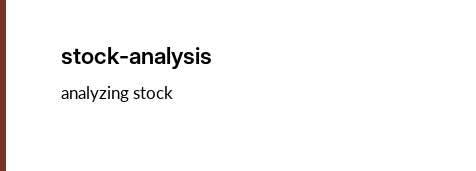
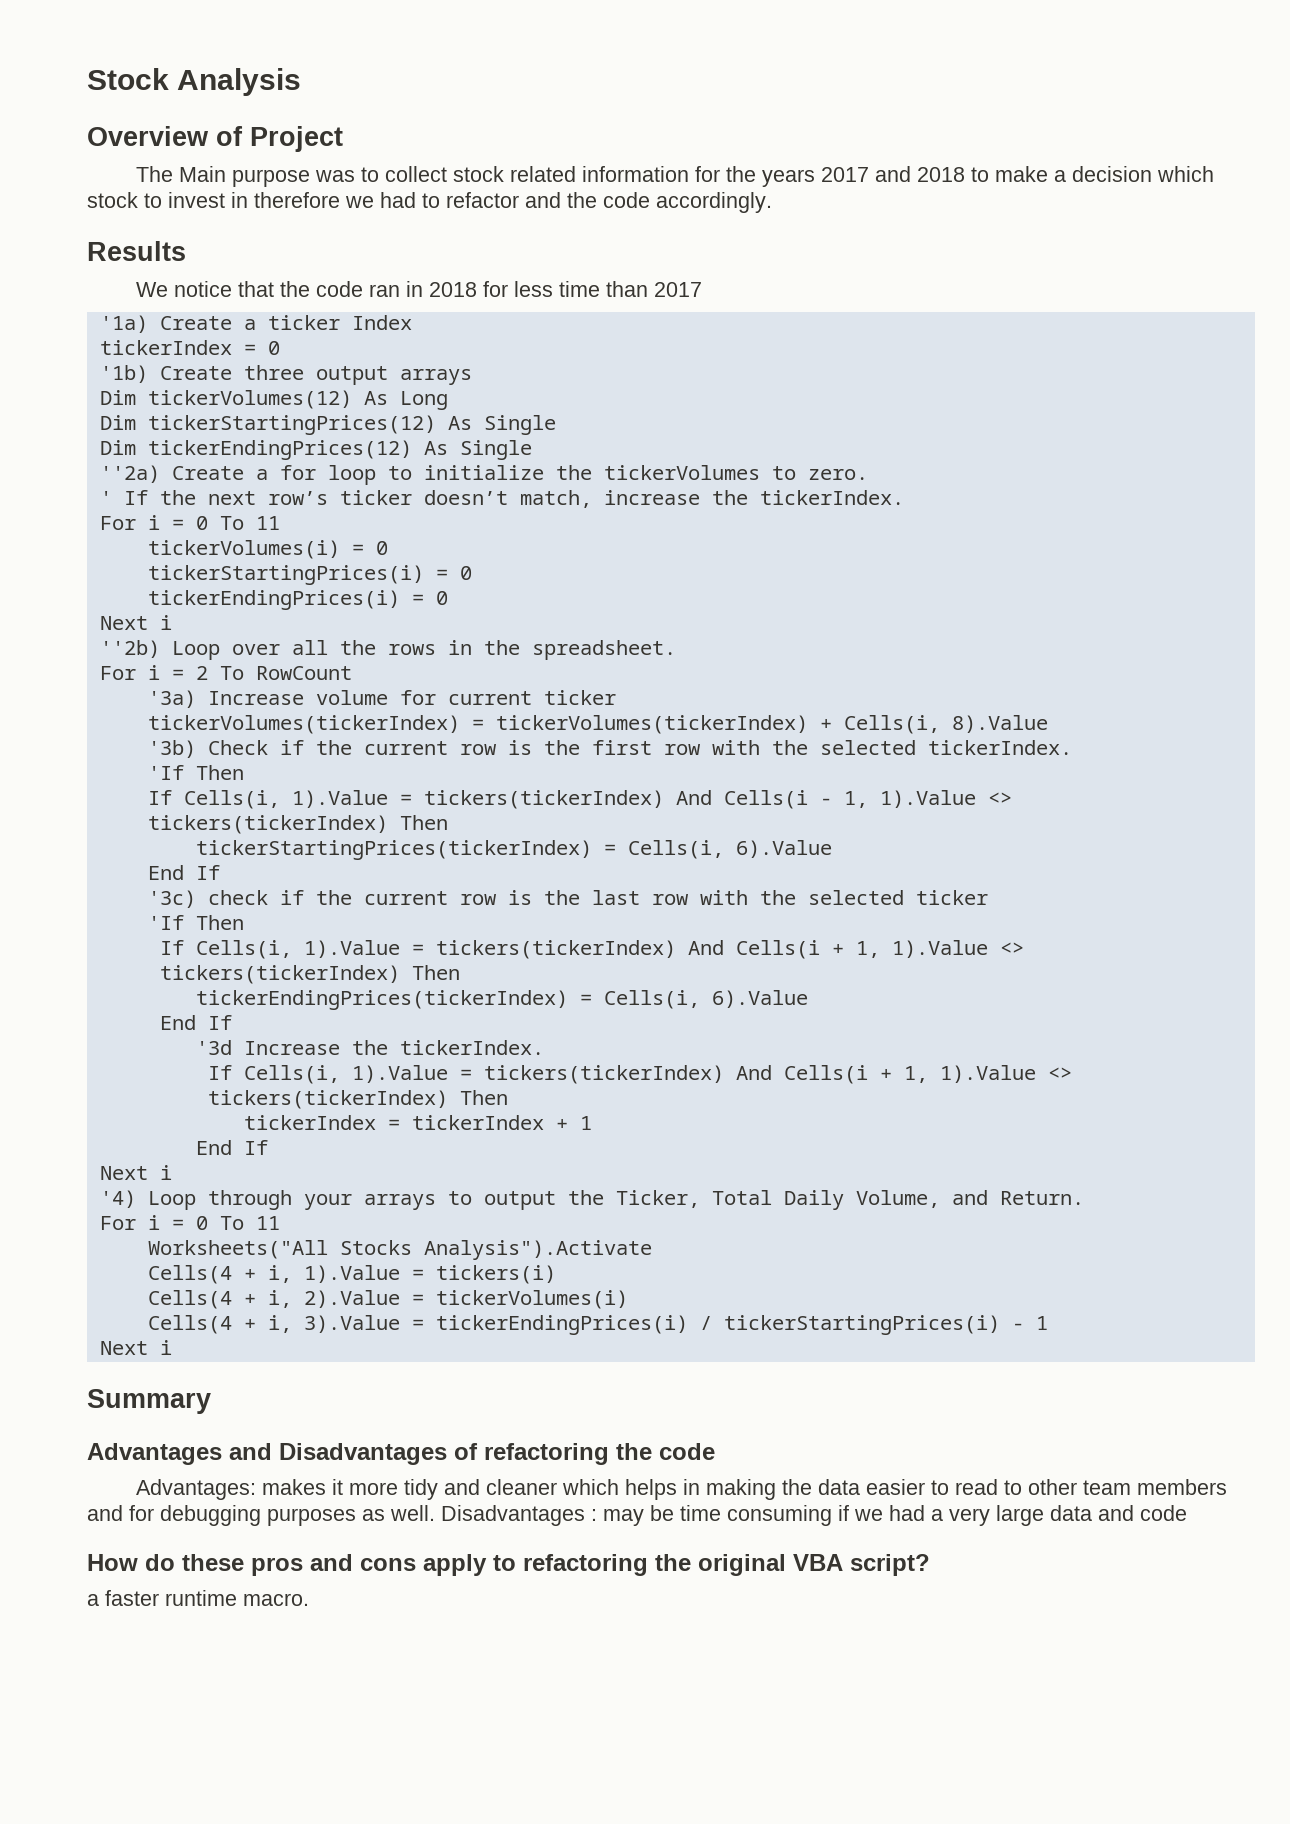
- stock-analysis
- analyzing stock
+ Stock Analysis
+ Overview of Project
+ The Main purpose was to collect stock related information for the years 2017 and 2018 to make a decision which stock to invest in therefore we had to refactor and the code accordingly.
+ Results
+ We notice that the code ran in 2018 for less time than 2017
+ '1a) Create a ticker Index
+ tickerIndex = 0
+ '1b) Create three output arrays
+ Dim tickerVolumes(12) As Long
+ Dim tickerStartingPrices(12) As Single
+ Dim tickerEndingPrices(12) As Single
+ ''2a) Create a for loop to initialize the tickerVolumes to zero.
+ ' If the next row’s ticker doesn’t match, increase the tickerIndex.
+ For i = 0 To 11
+ tickerVolumes(i) = 0
+ tickerStartingPrices(i) = 0
+ tickerEndingPrices(i) = 0
+ Next i
+ ''2b) Loop over all the rows in the spreadsheet.
+ For i = 2 To RowCount
+ '3a) Increase volume for current ticker
+ tickerVolumes(tickerIndex) = tickerVolumes(tickerIndex) + Cells(i, 8).Value
+ '3b) Check if the current row is the first row with the selected tickerIndex.
+ 'If Then
+ If Cells(i, 1).Value = tickers(tickerIndex) And Cells(i - 1, 1).Value <> tickers(tickerIndex) Then
+ tickerStartingPrices(tickerIndex) = Cells(i, 6).Value
+ End If
+ '3c) check if the current row is the last row with the selected ticker
+ 'If Then
+ If Cells(i, 1).Value = tickers(tickerIndex) And Cells(i + 1, 1).Value <> tickers(tickerIndex) Then
+ tickerEndingPrices(tickerIndex) = Cells(i, 6).Value
+ End If
+ '3d Increase the tickerIndex.
+ If Cells(i, 1).Value = tickers(tickerIndex) And Cells(i + 1, 1).Value <> tickers(tickerIndex) Then
+ tickerIndex = tickerIndex + 1
+ End If
+ Next i
+ '4) Loop through your arrays to output the Ticker, Total Daily Volume, and Return.
+ For i = 0 To 11
+ Worksheets("All Stocks Analysis").Activate
+ Cells(4 + i, 1).Value = tickers(i)
+ Cells(4 + i, 2).Value = tickerVolumes(i)
+ Cells(4 + i, 3).Value = tickerEndingPrices(i) / tickerStartingPrices(i) - 1
+ Next i
+ Summary
+ Advantages and Disadvantages of refactoring the code
+ Advantages: makes it more tidy and cleaner which helps in making the data easier to read to other team members and for debugging purposes as well. Disadvantages : may be time consuming if we had a very large data and code
+ How do these pros and cons apply to refactoring the original VBA script?
+ a faster runtime macro.

